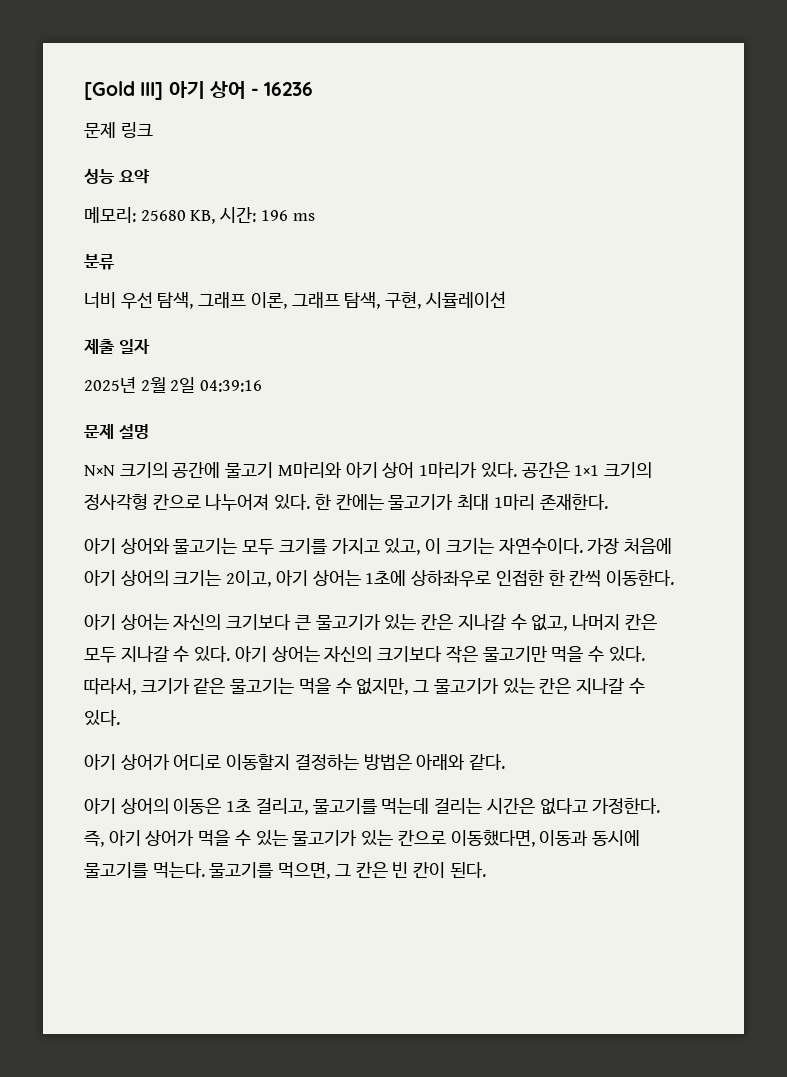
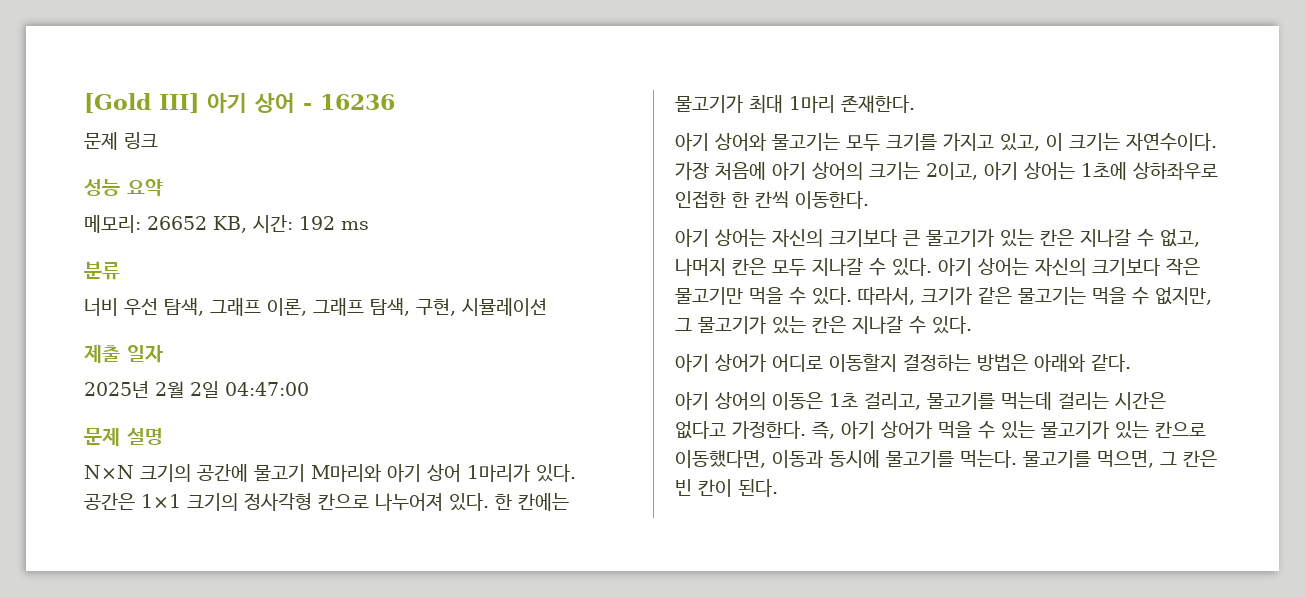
- 메모리: 25680 KB, 시간: 196 ms
+ 메모리: 26652 KB, 시간: 192 ms
- 2025년 2월 2일 04:39:16
+ 2025년 2월 2일 04:47:00

